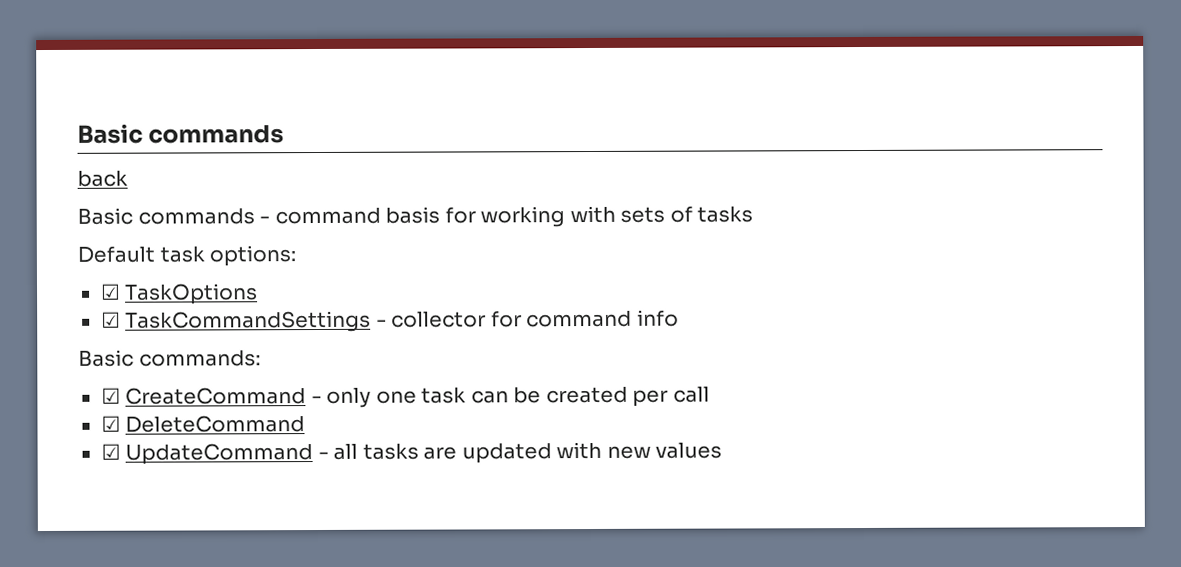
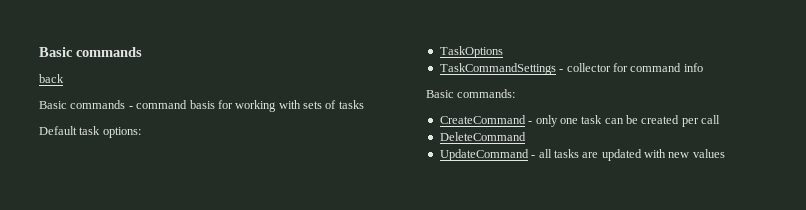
- ☑ TaskOptions
+ TaskOptions
- ☑ TaskCommandSettings - collector for command info
+ TaskCommandSettings - collector for command info
- ☑ CreateCommand - only one task can be created per call
+ CreateCommand - only one task can be created per call
- ☑ DeleteCommand
+ DeleteCommand
- ☑ UpdateCommand - all tasks are updated with new values
+ UpdateCommand - all tasks are updated with new values

